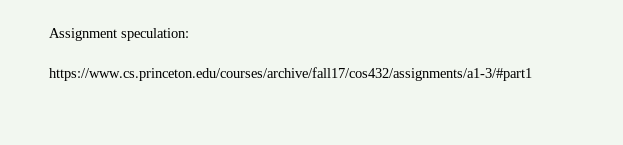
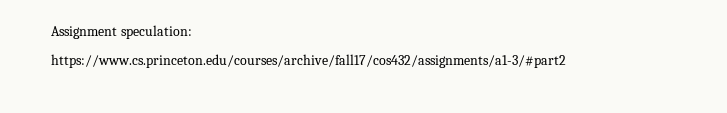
- https://www.cs.princeton.edu/courses/archive/fall17/cos432/assignments/a1-3/#part1
+ https://www.cs.princeton.edu/courses/archive/fall17/cos432/assignments/a1-3/#part2

